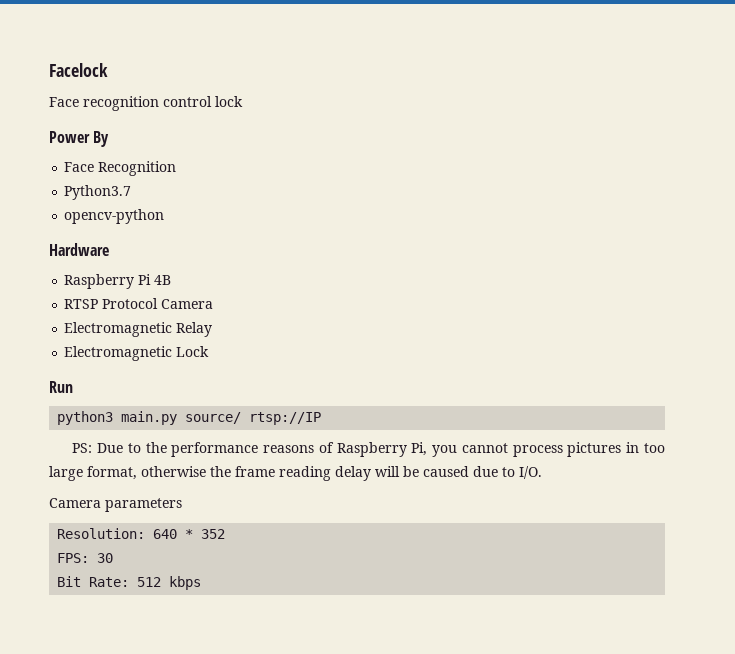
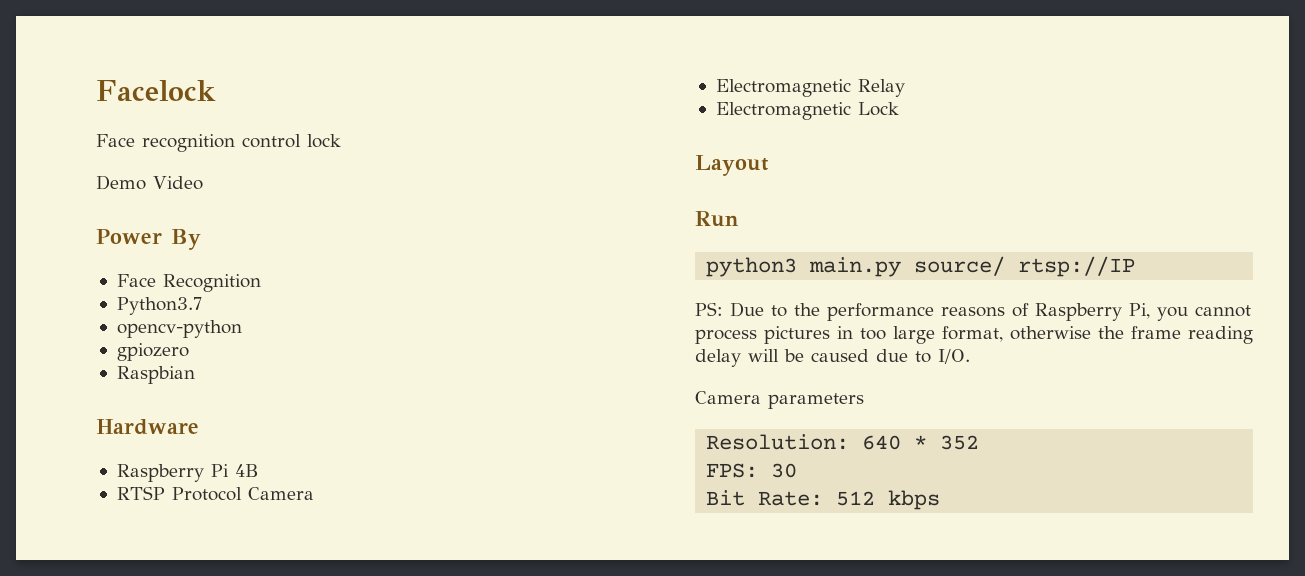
+ Demo Video
+ gpiozero
+ Raspbian
+ Layout

